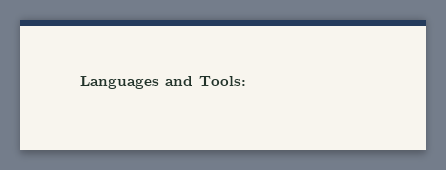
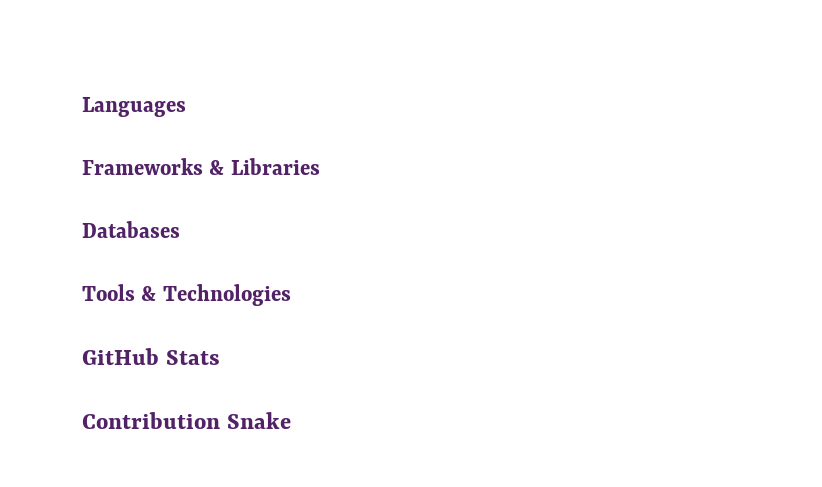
- Languages and Tools:
+ Languages
+ Frameworks & Libraries
+ Databases
+ Tools & Technologies
+ GitHub Stats
+ Contribution Snake

